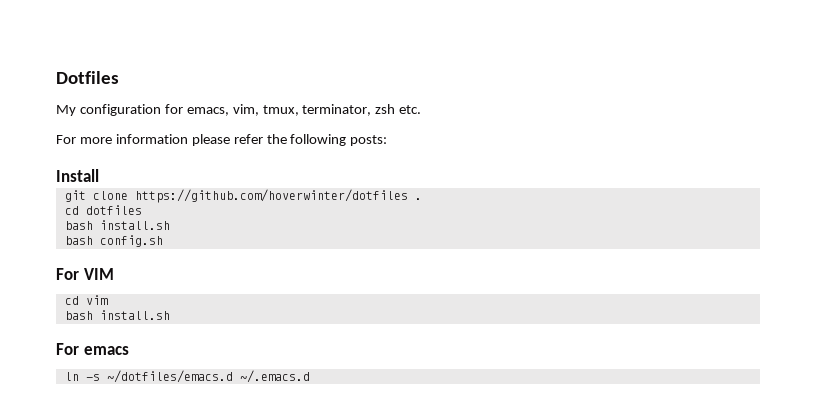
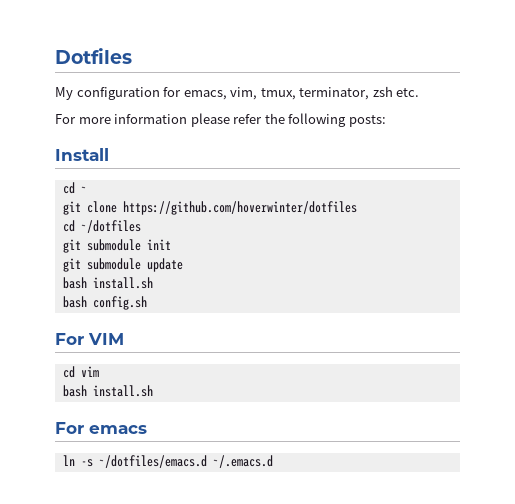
+ cd ~
- git clone https://github.com/hoverwinter/dotfiles .
- cd dotfiles
+ git clone https://github.com/hoverwinter/dotfiles
+ cd ~/dotfiles
+ git submodule init
+ git submodule update

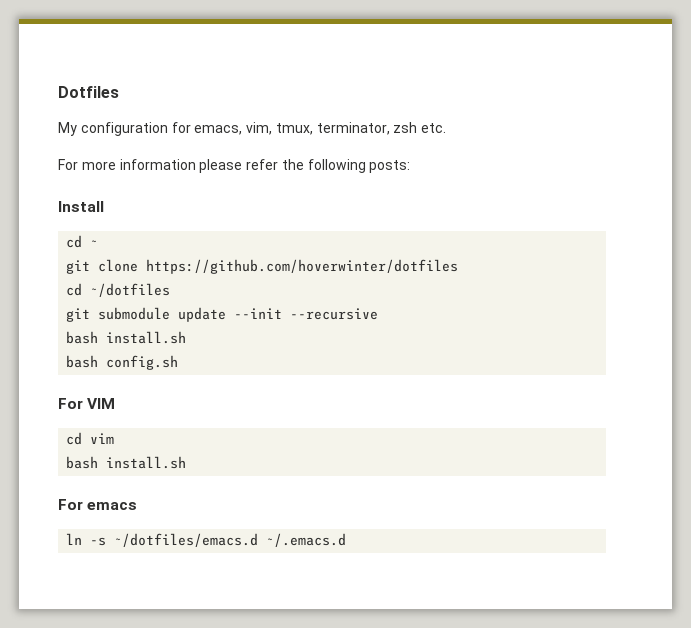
- git submodule init
- git submodule update
+ git submodule update --init --recursive

